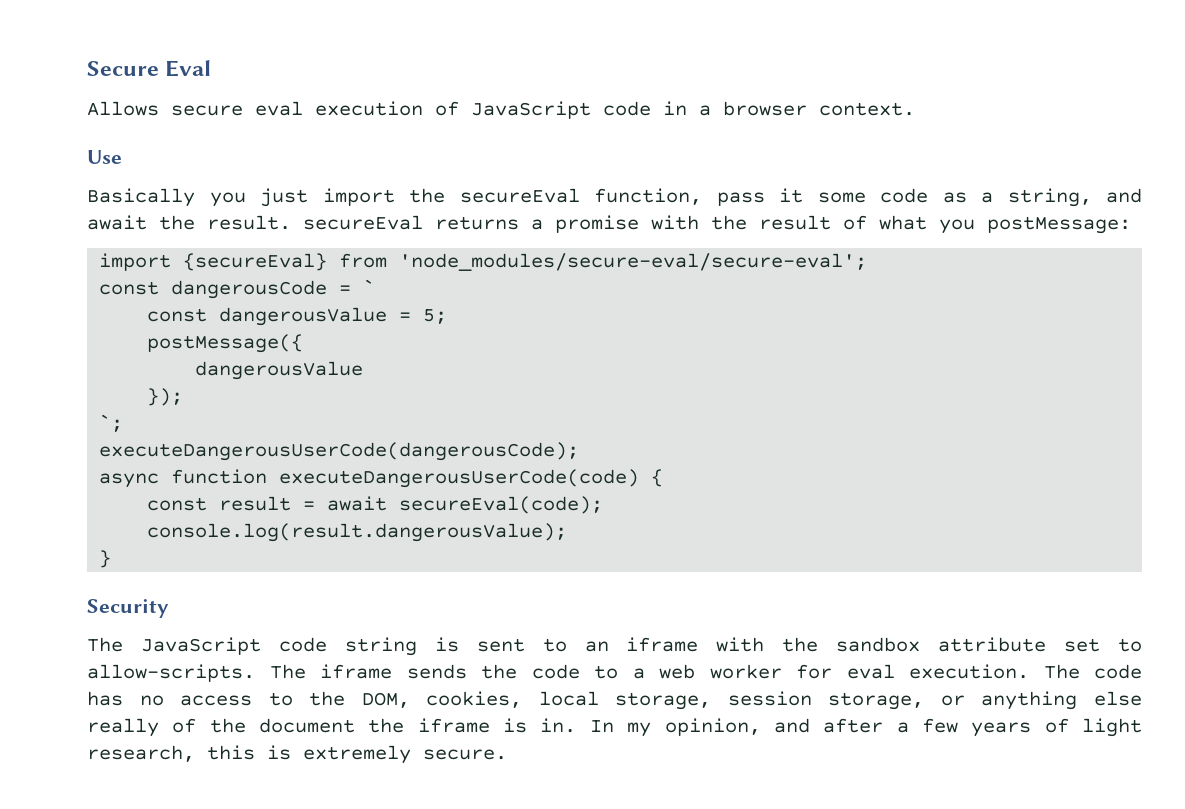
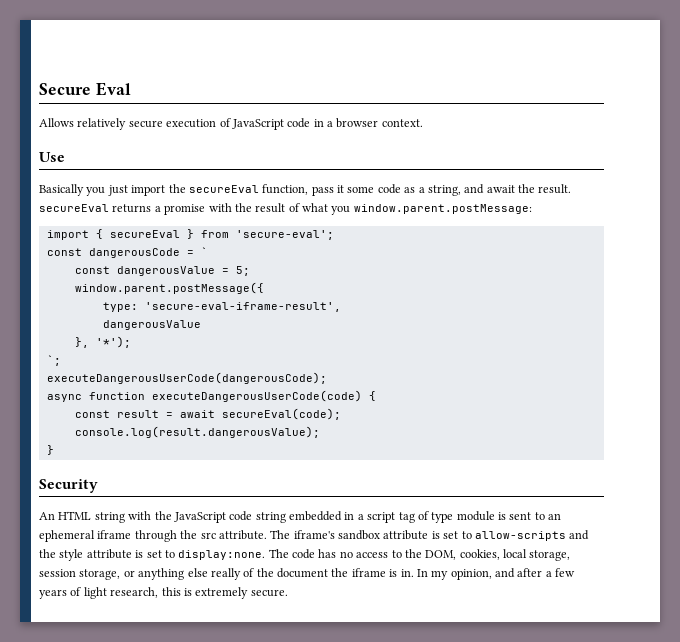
- Allows secure eval execution of JavaScript code in a browser context.
+ Allows relatively secure execution of JavaScript code in a browser context.
- Basically you just import the secureEval function, pass it some code as a string, and await the result. secureEval returns a promise with the result of what you postMessage:
- import {secureEval} from 'node_modules/secure-eval/secure-eval';
+ Basically you just import the secureEval function, pass it some code as a string, and await the result. secureEval returns a promise with the result of what you window.parent.postMessage:
+ import { secureEval } from 'secure-eval';
- postMessage({
+ window.parent.postMessage({
+ type: 'secure-eval-iframe-result',
- });
+ }, '*');
- The JavaScript code string is sent to an iframe with the sandbox attribute set to allow-scripts. The iframe sends the code to a web worker for eval execution.
+ An HTML string with the JavaScript code string embedded in a script tag of type module is sent to an ephemeral iframe through the src attribute. The iframe's sandbox attribute is set to allow-scripts and the style attribute is set to display:none.

